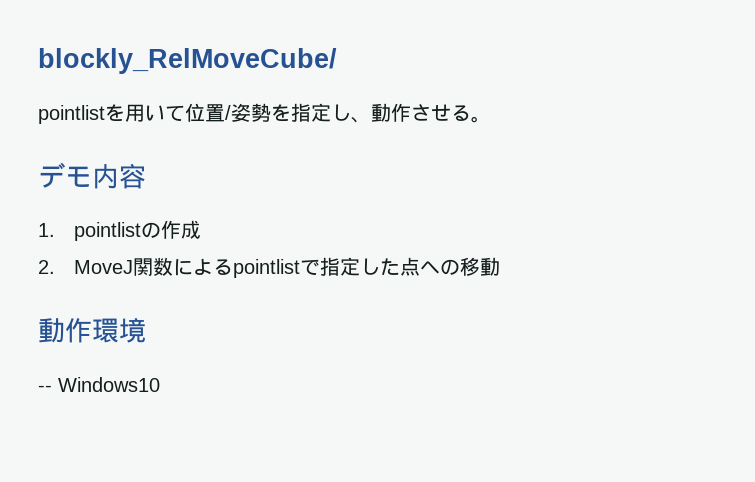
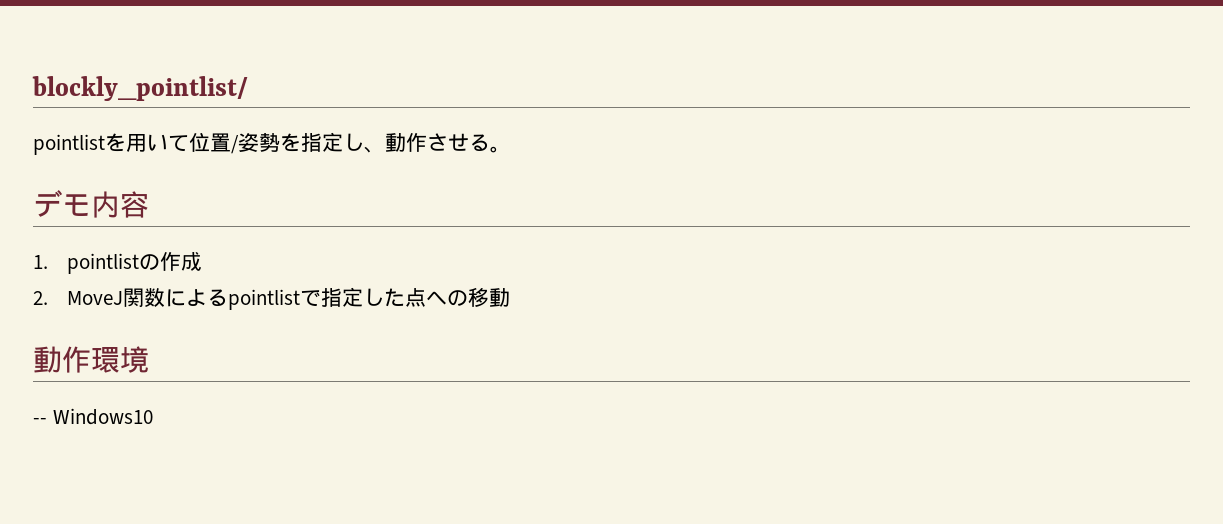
- blockly_RelMoveCube/
+ blockly_pointlist/

